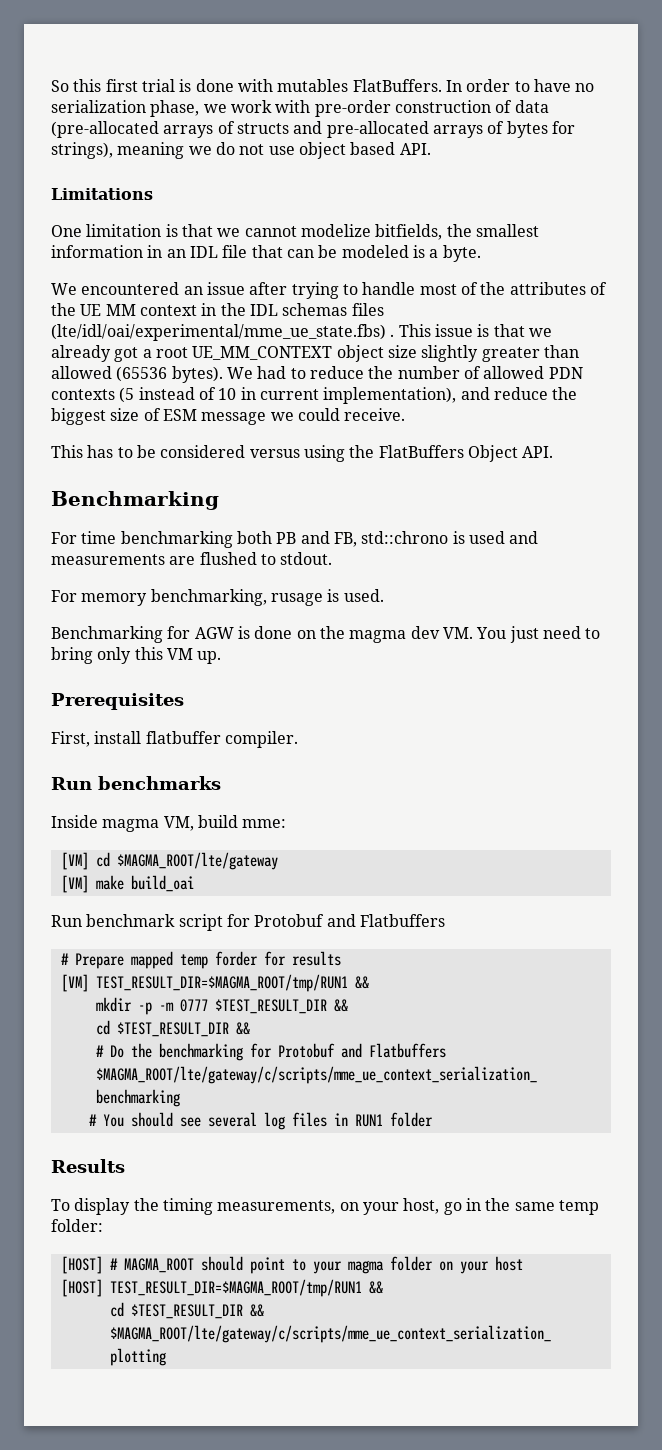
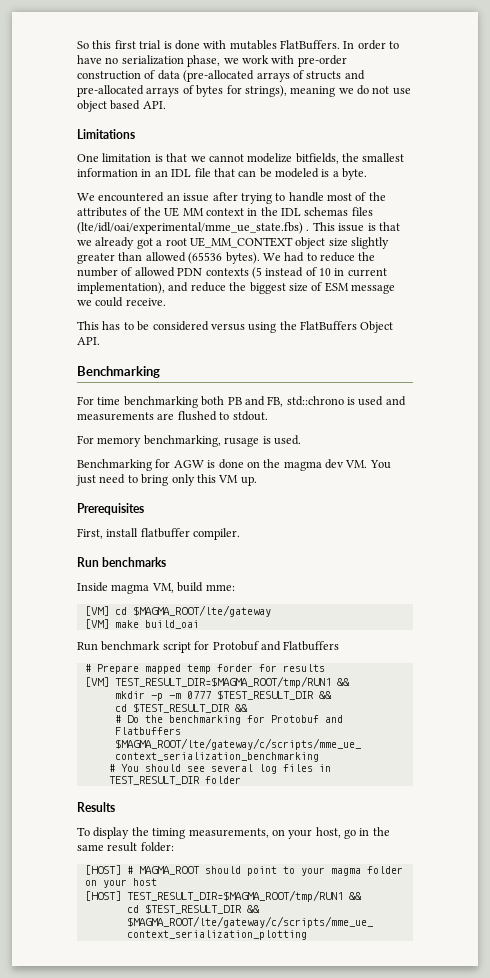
- # You should see several log files in RUN1 folder
+ # You should see several log files in TEST_RESULT_DIR folder
- To display the timing measurements, on your host, go in the same temp folder:
+ To display the timing measurements, on your host, go in the same result folder:

